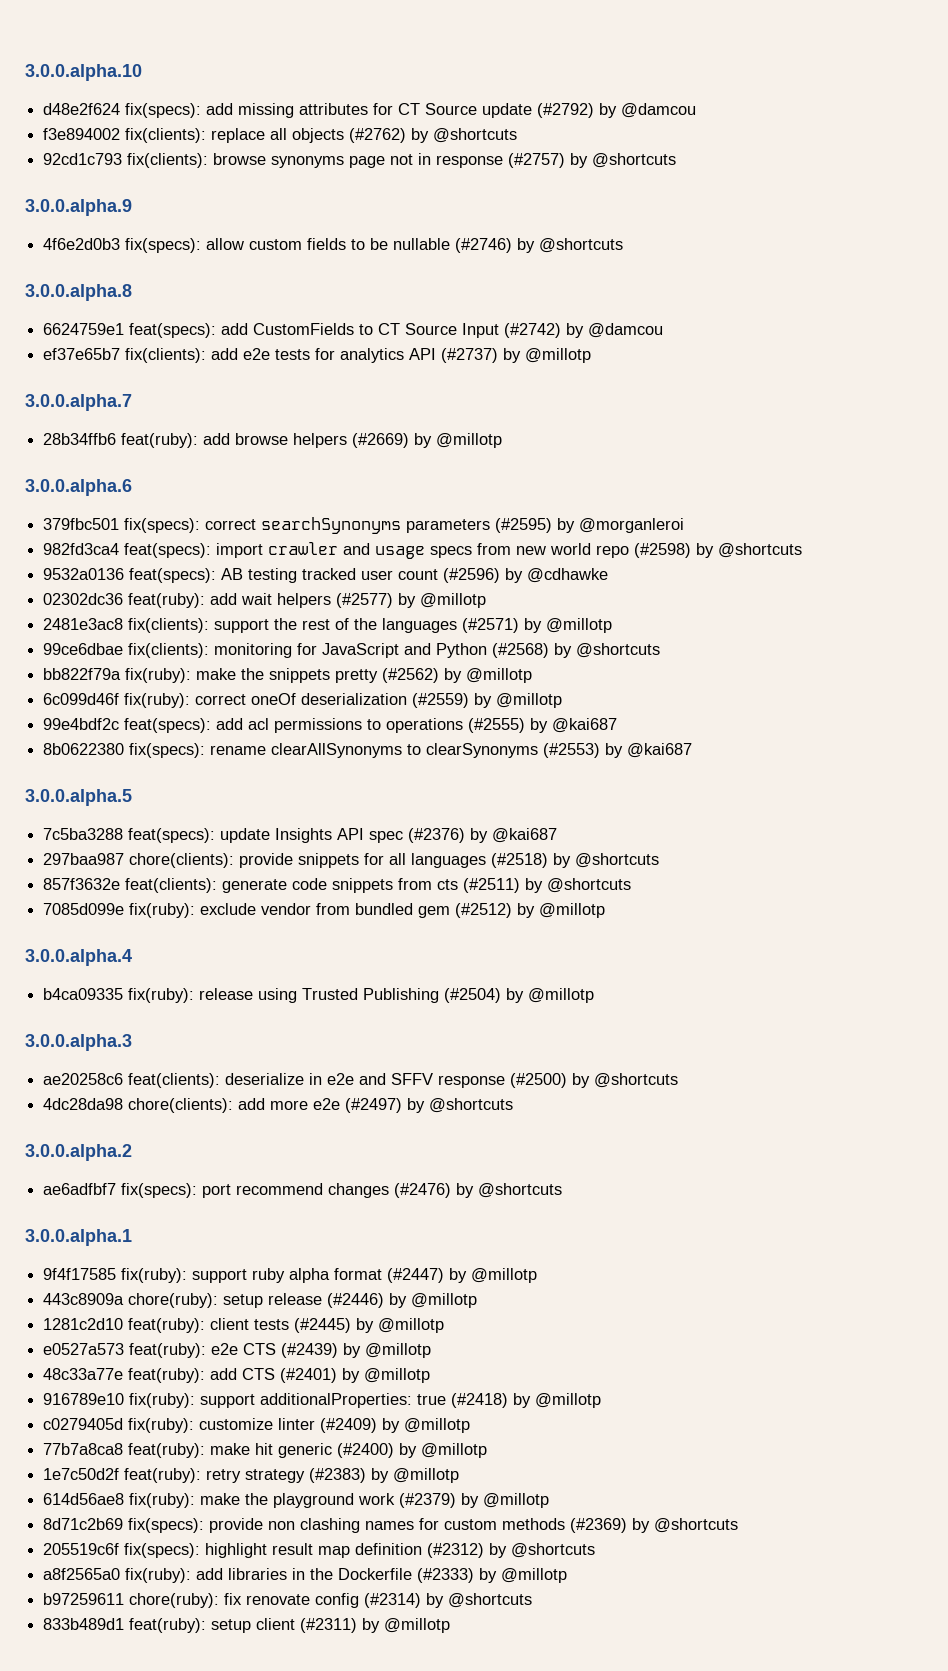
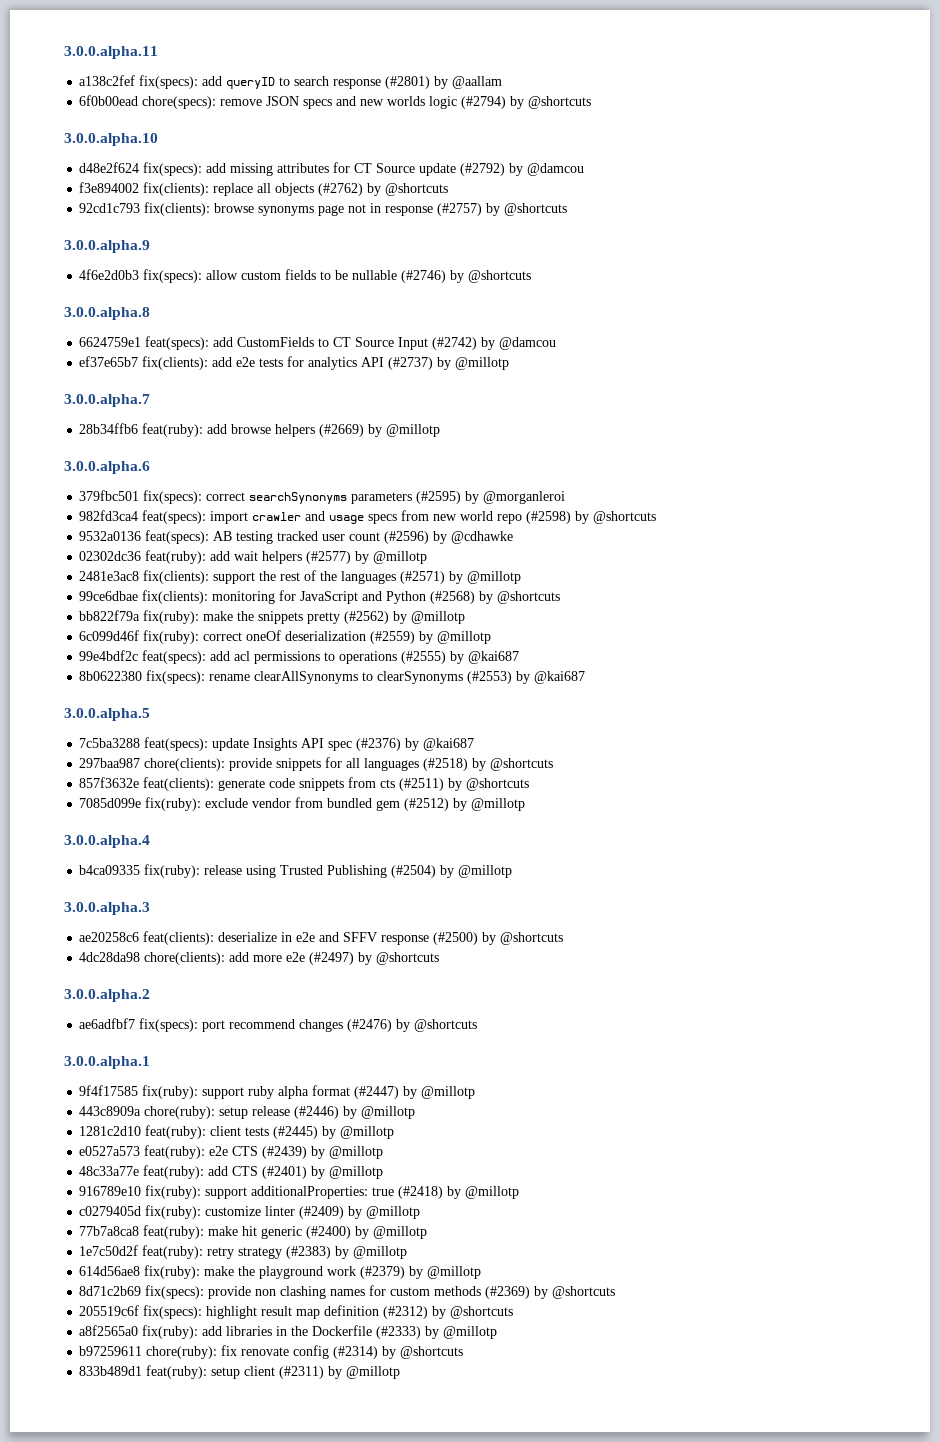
+ 3.0.0.alpha.11
+ a138c2fef fix(specs): add queryID to search response (#2801) by @aallam
+ 6f0b00ead chore(specs): remove JSON specs and new worlds logic (#2794) by @shortcuts

